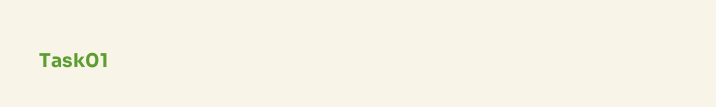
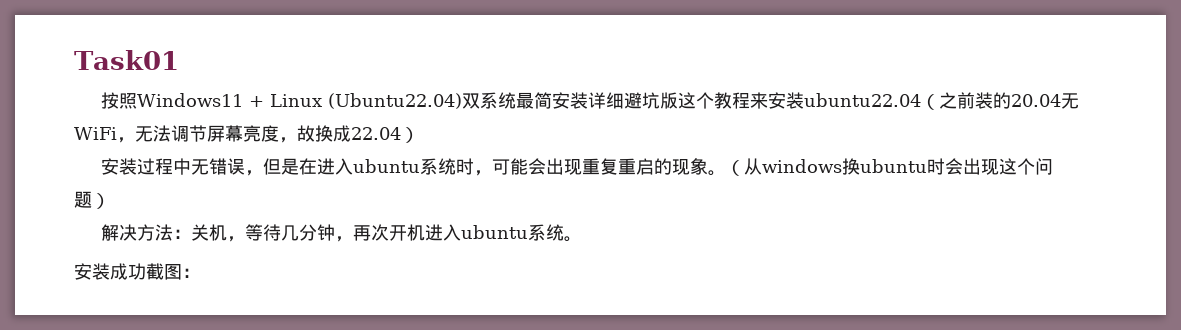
+ 按照Windows11 + Linux (Ubuntu22.04)双系统最简安装详细避坑版这个教程来安装ubuntu22.04（之前装的20.04无WiFi，无法调节屏幕亮度，故换成22.04）
+ 安装过程中无错误，但是在进入ubuntu系统时，可能会出现重复重启的现象。（从windows换ubuntu时会出现这个问题）
+ 解决方法：关机，等待几分钟，再次开机进入ubuntu系统。
+ 安装成功截图：

